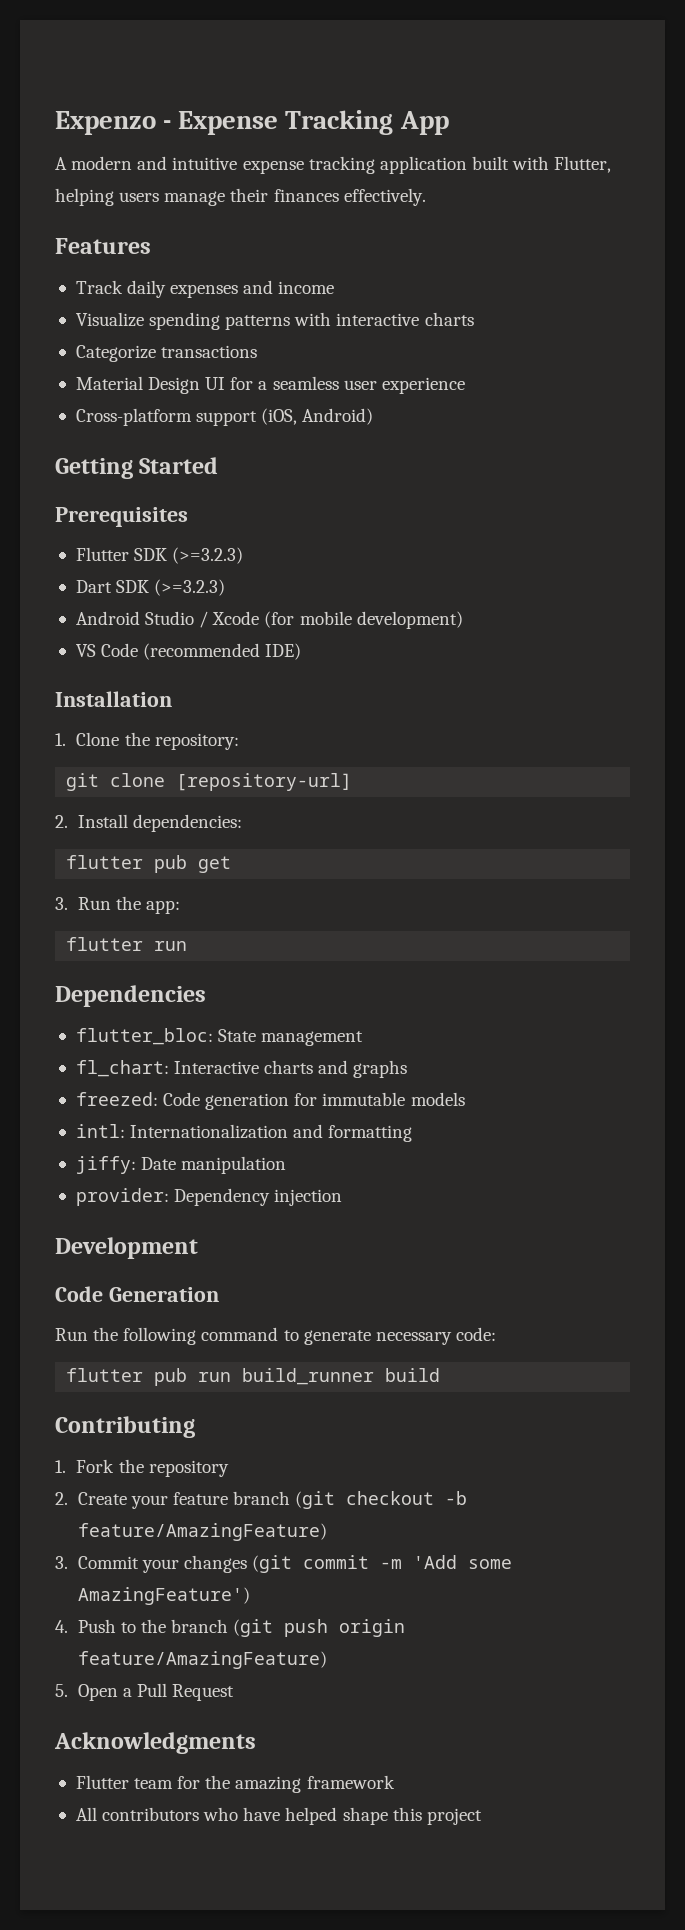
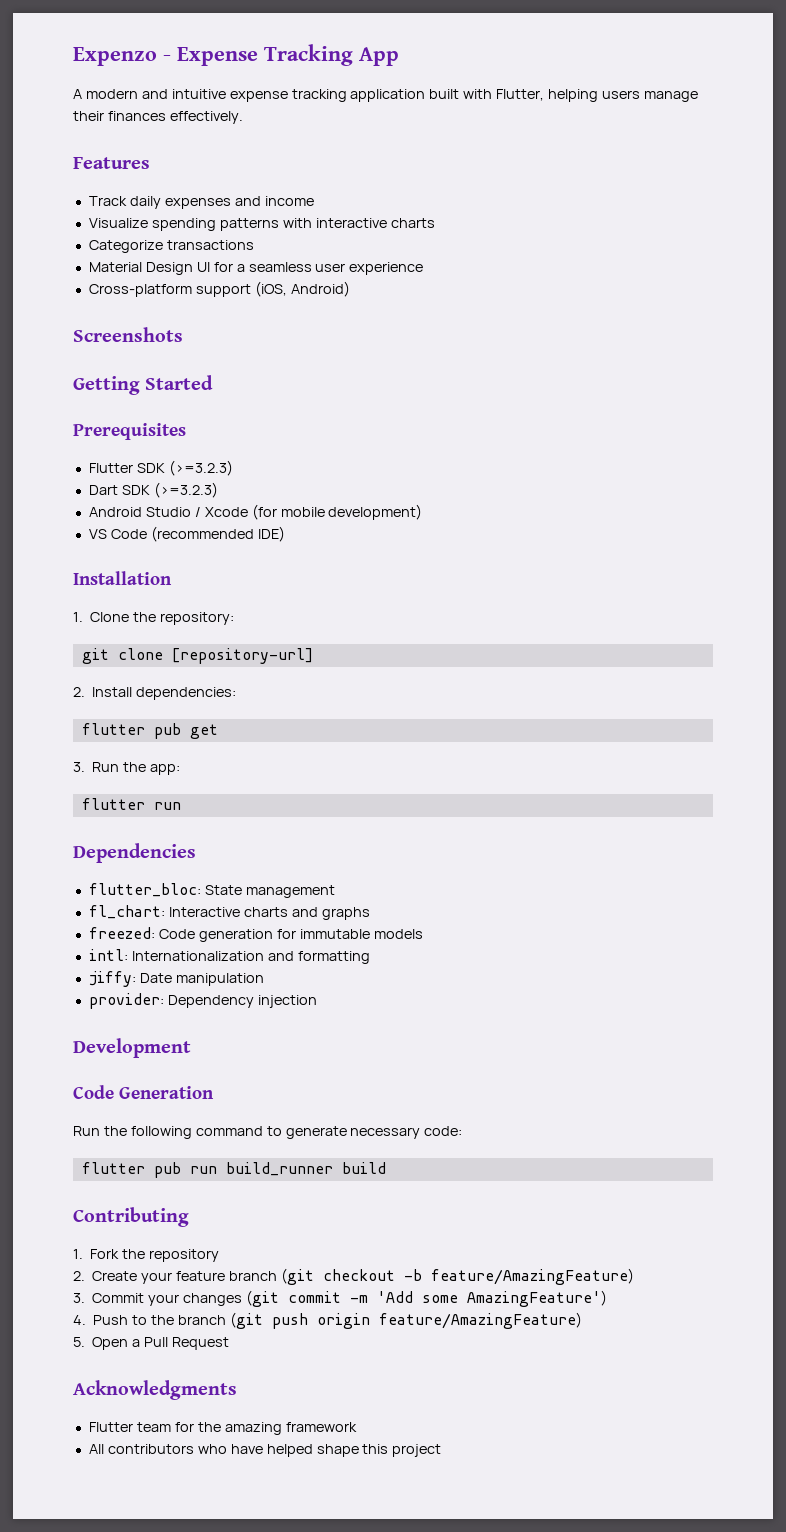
+ Screenshots

